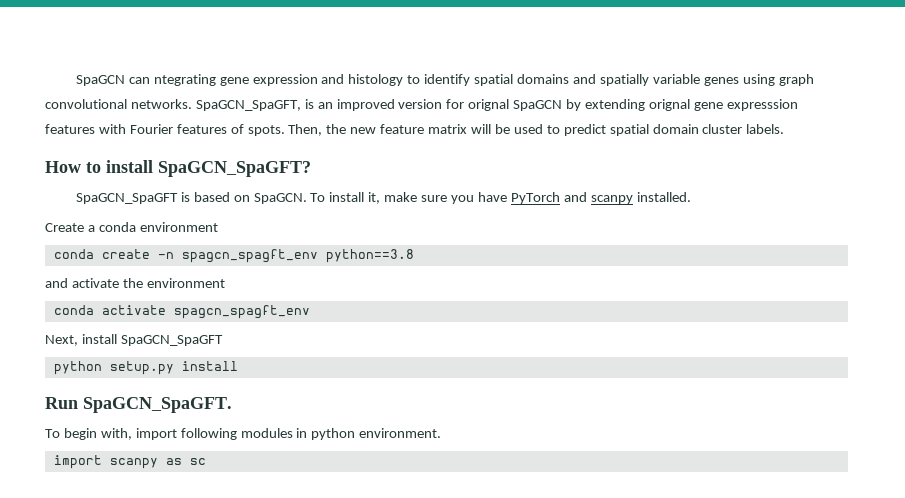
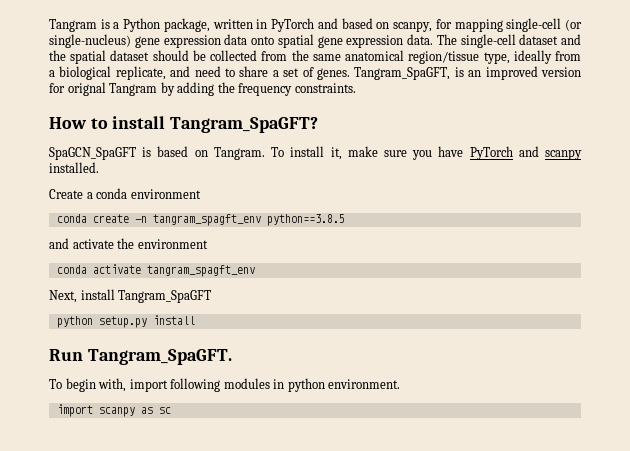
- SpaGCN can ntegrating gene expression and histology to identify spatial domains and spatially variable genes using graph convolutional networks. SpaGCN_SpaGFT, is an improved version for orignal SpaGCN by extending orignal gene expresssion features with Fourier features of spots. Then, the new feature matrix will be used to predict spatial domain cluster labels.
+ Tangram is a Python package, written in PyTorch and based on scanpy, for mapping single-cell (or single-nucleus) gene expression data onto spatial gene expression data. The single-cell dataset and the spatial dataset should be collected from the same anatomical region/tissue type, ideally from a biological replicate, and need to share a set of genes. Tangram_SpaGFT, is an improved version for orignal Tangram by adding the frequency constraints.
- How to install SpaGCN_SpaGFT?
+ How to install Tangram_SpaGFT?
- SpaGCN_SpaGFT is based on SpaGCN.
+ SpaGCN_SpaGFT is based on Tangram.
- conda create -n spagcn_spagft_env python==3.8
+ conda create -n tangram_spagft_env python==3.8.5
- conda activate spagcn_spagft_env
+ conda activate tangram_spagft_env
- Next, install SpaGCN_SpaGFT
+ Next, install Tangram_SpaGFT
- Run SpaGCN_SpaGFT.
+ Run Tangram_SpaGFT.

